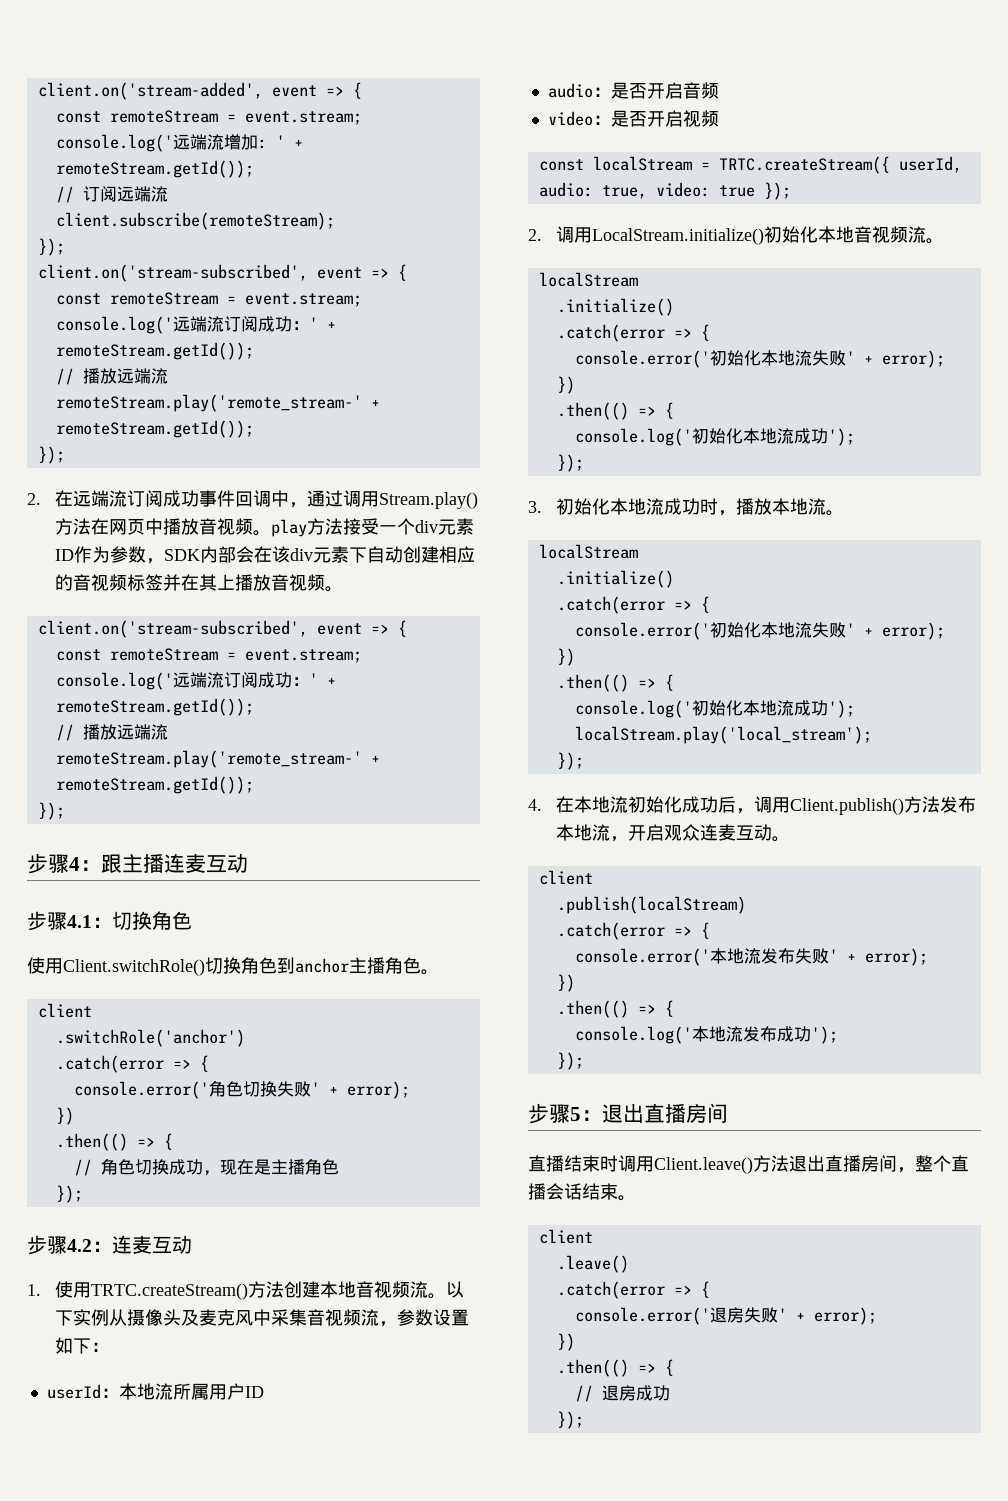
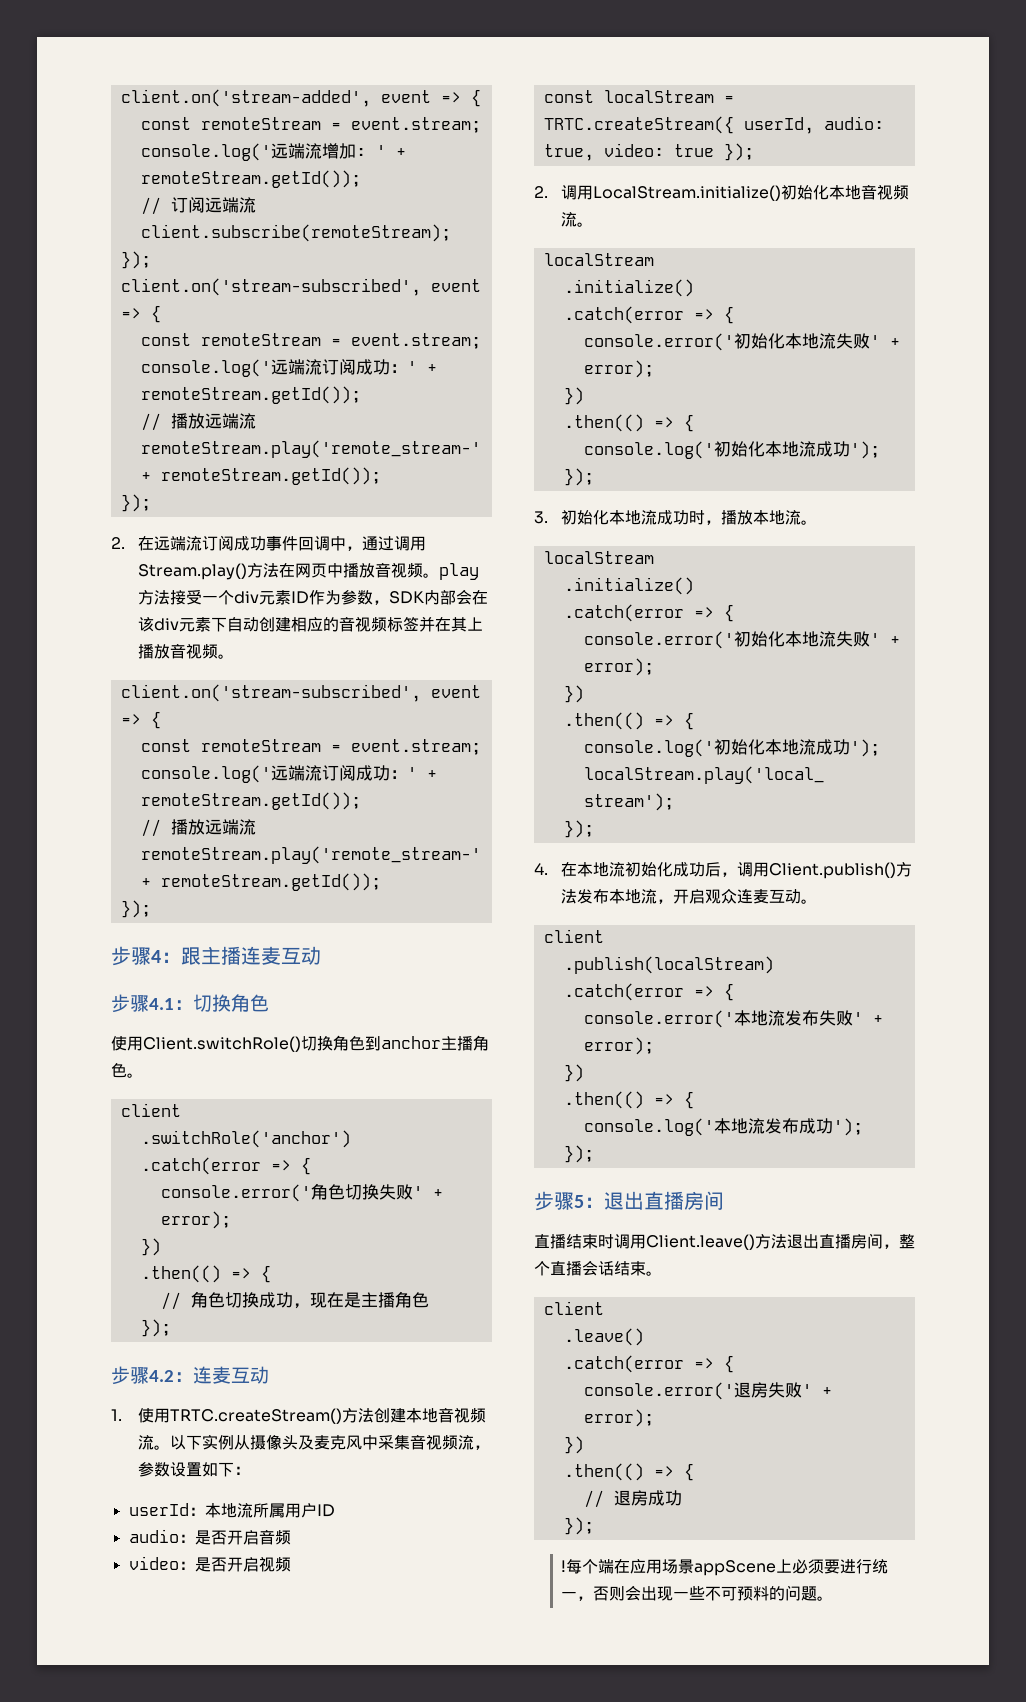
+ !每个端在应用场景appScene上必须要进行统一，否则会出现一些不可预料的问题。

